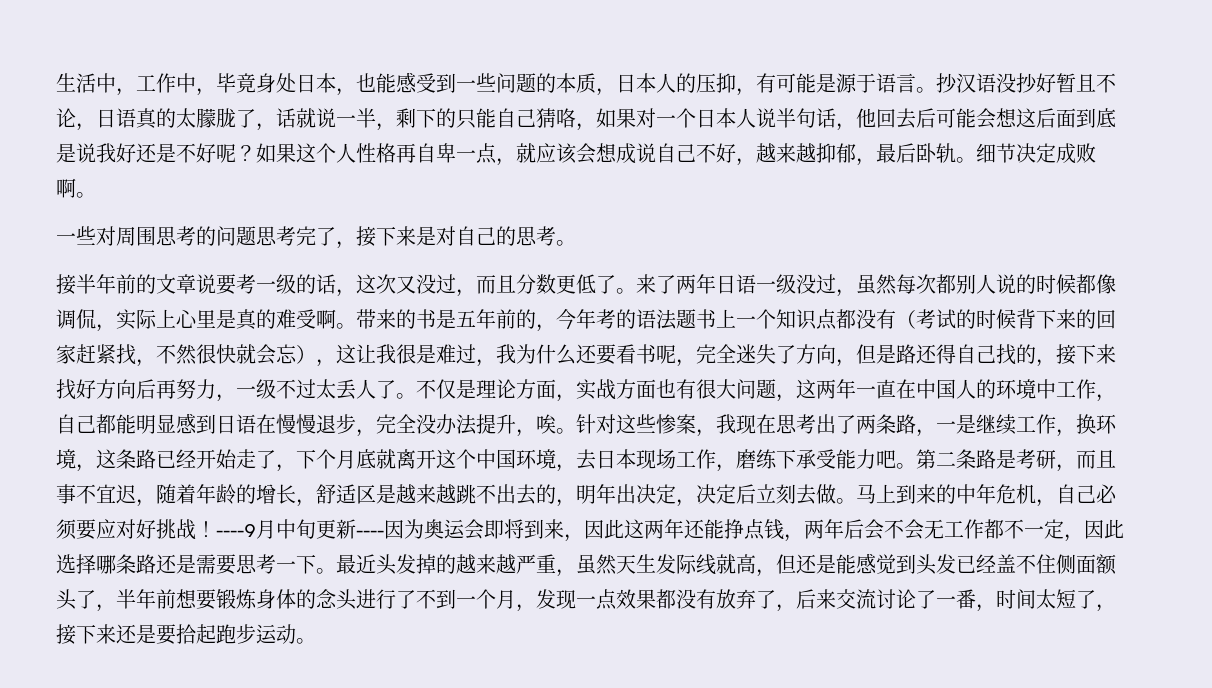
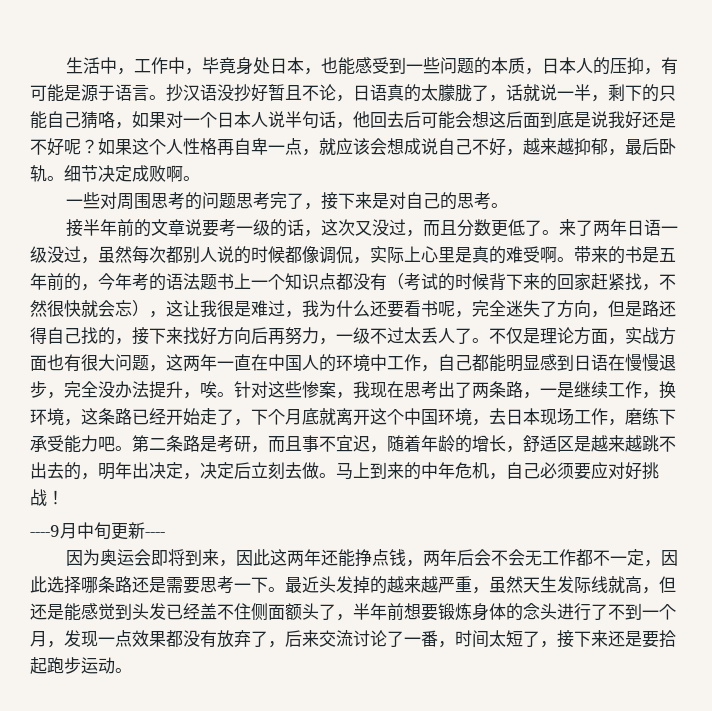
- 马上到来的中年危机，自己必须要应对好挑战！----9月中旬更新----因为奥运会即将到来，因此这两年还能挣点钱，两年后会不会无工作都不一定，因此选择哪条路还是需要思考一下。
+ 马上到来的中年危机，自己必须要应对好挑战！
+ ----9月中旬更新----
+ 因为奥运会即将到来，因此这两年还能挣点钱，两年后会不会无工作都不一定，因此选择哪条路还是需要思考一下。

